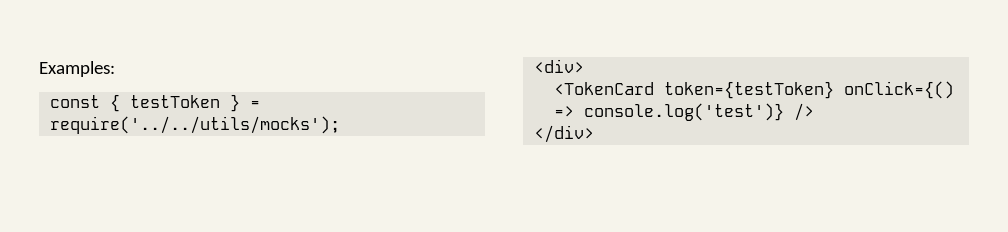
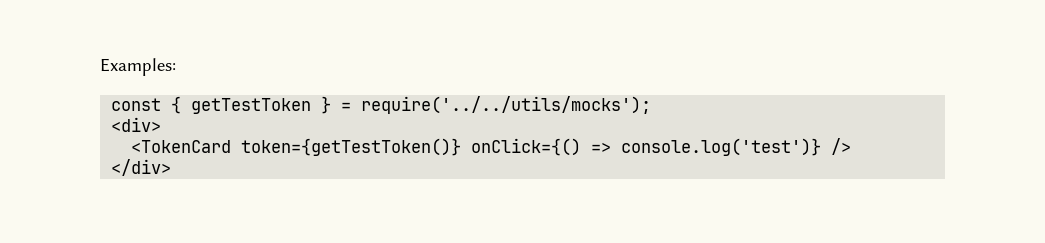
- const { testToken } = require('../../utils/mocks');
+ const { getTestToken } = require('../../utils/mocks');
- <TokenCard token={testToken} onClick={() => console.log('test')} />
+ <TokenCard token={getTestToken()} onClick={() => console.log('test')} />

